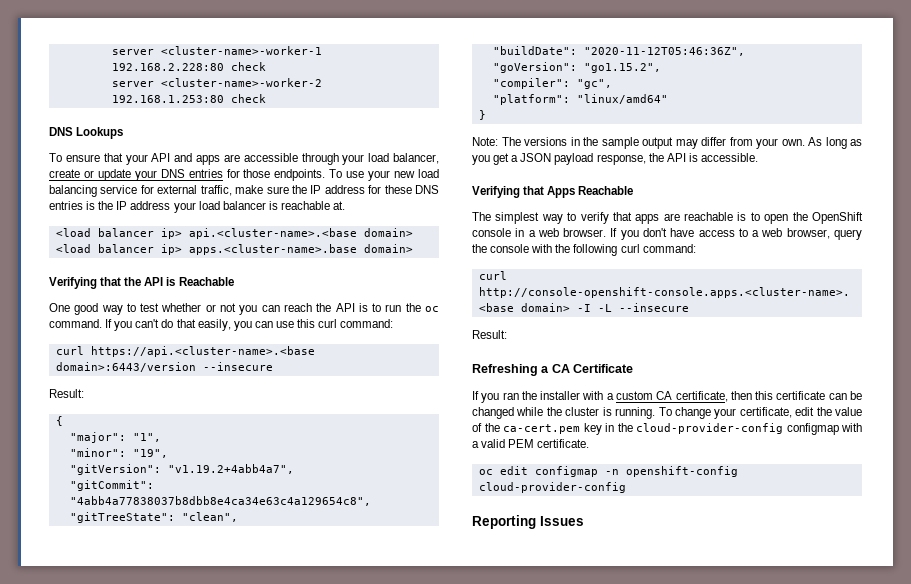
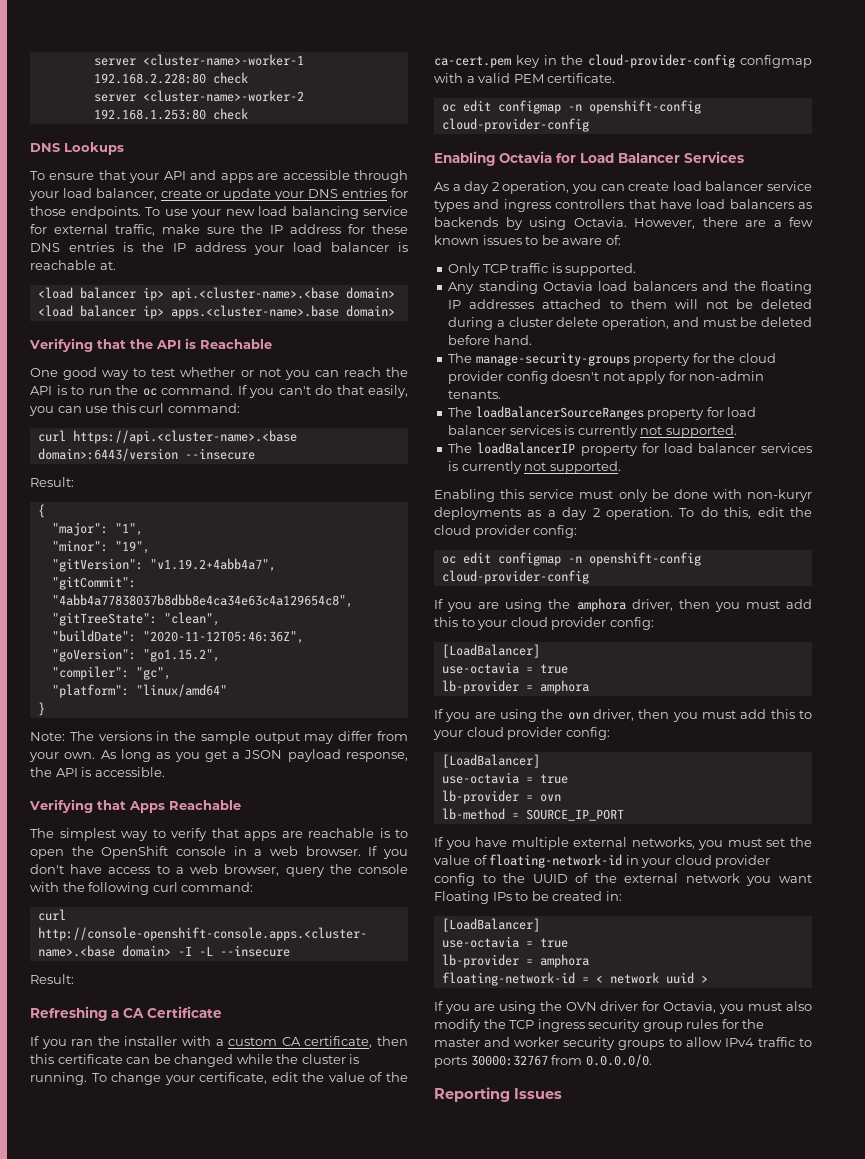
+ Enabling Octavia for Load Balancer Services
+ As a day 2 operation, you can create load balancer service types and ingress controllers that have load balancers as backends by using Octavia. However, there are a few known issues to be aware of:
+ Only TCP traffic is supported.
+ Any standing Octavia load balancers and the floating IP addresses attached to them will not be deleted during a cluster delete operation, and must be deleted before hand.
+ The manage-security-groups property for the cloud provider config doesn't not apply for non-admin tenants.
+ The loadBalancerSourceRanges property for load balancer services is currently not supported.
+ The loadBalancerIP property for load balancer services is currently not supported.
+ Enabling this service must only be done with non-kuryr deployments as a day 2 operation. To do this, edit the cloud provider config:
+ oc edit configmap -n openshift-config cloud-provider-config
+ If you are using the amphora driver, then you must add this to your cloud provider config:
+ [LoadBalancer]
+ use-octavia = true
+ lb-provider = amphora
+ If you are using the ovn driver, then you must add this to your cloud provider config:
+ [LoadBalancer]
+ use-octavia = true
+ lb-provider = ovn
+ lb-method = SOURCE_IP_PORT
+ If you have multiple external networks, you must set the value of floating-network-id in your cloud provider config to the UUID of the external network you want Floating IPs to be created in:
+ [LoadBalancer]
+ use-octavia = true
+ lb-provider = amphora
+ floating-network-id = < network uuid >
+ If you are using the OVN driver for Octavia, you must also modify the TCP ingress security group rules for the master and worker security groups to allow IPv4 traffic to ports 30000:32767 from 0.0.0.0/0.

